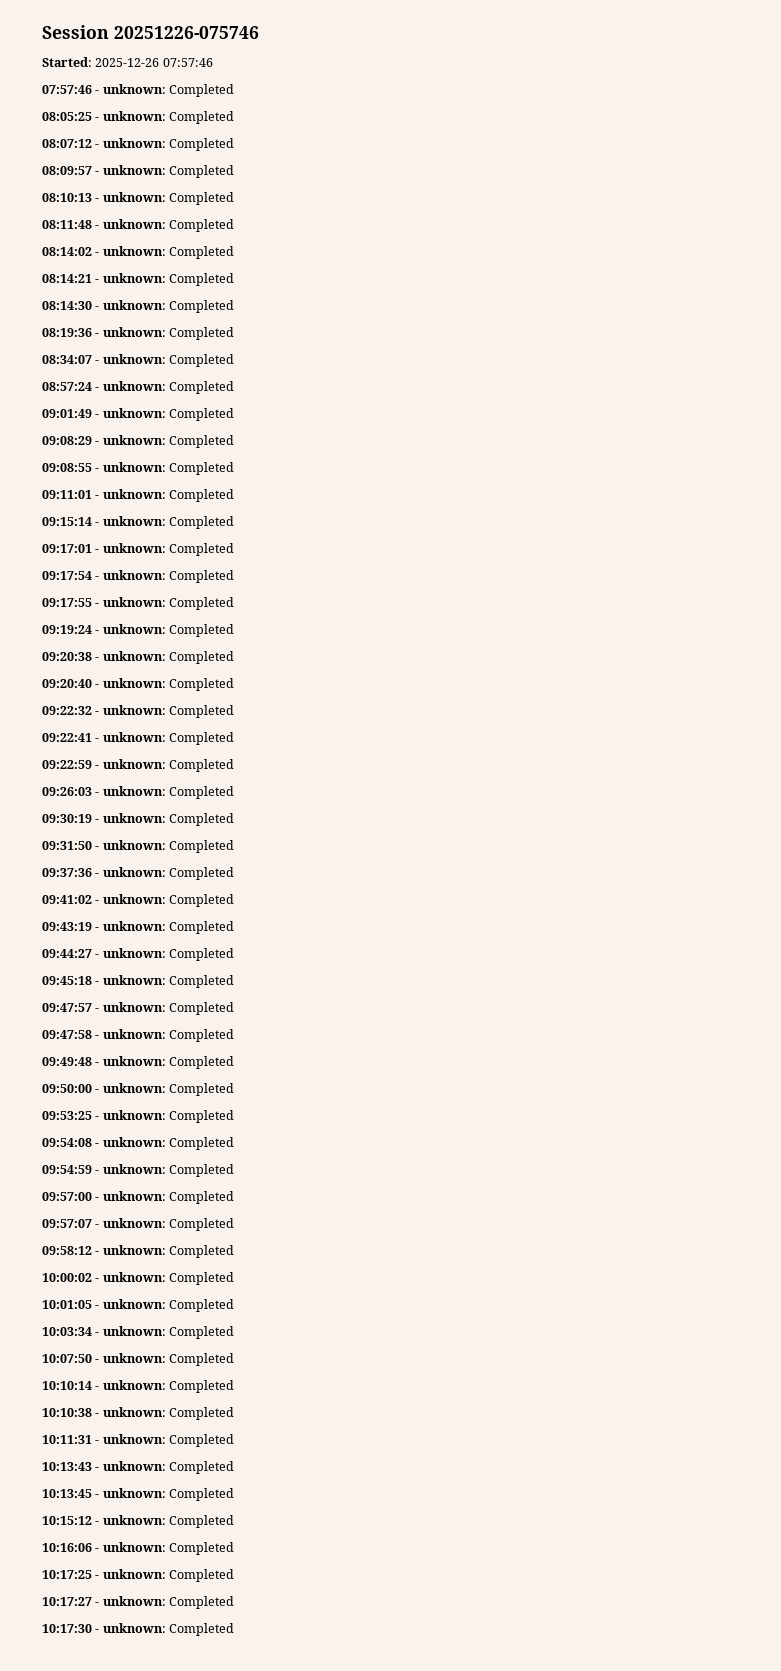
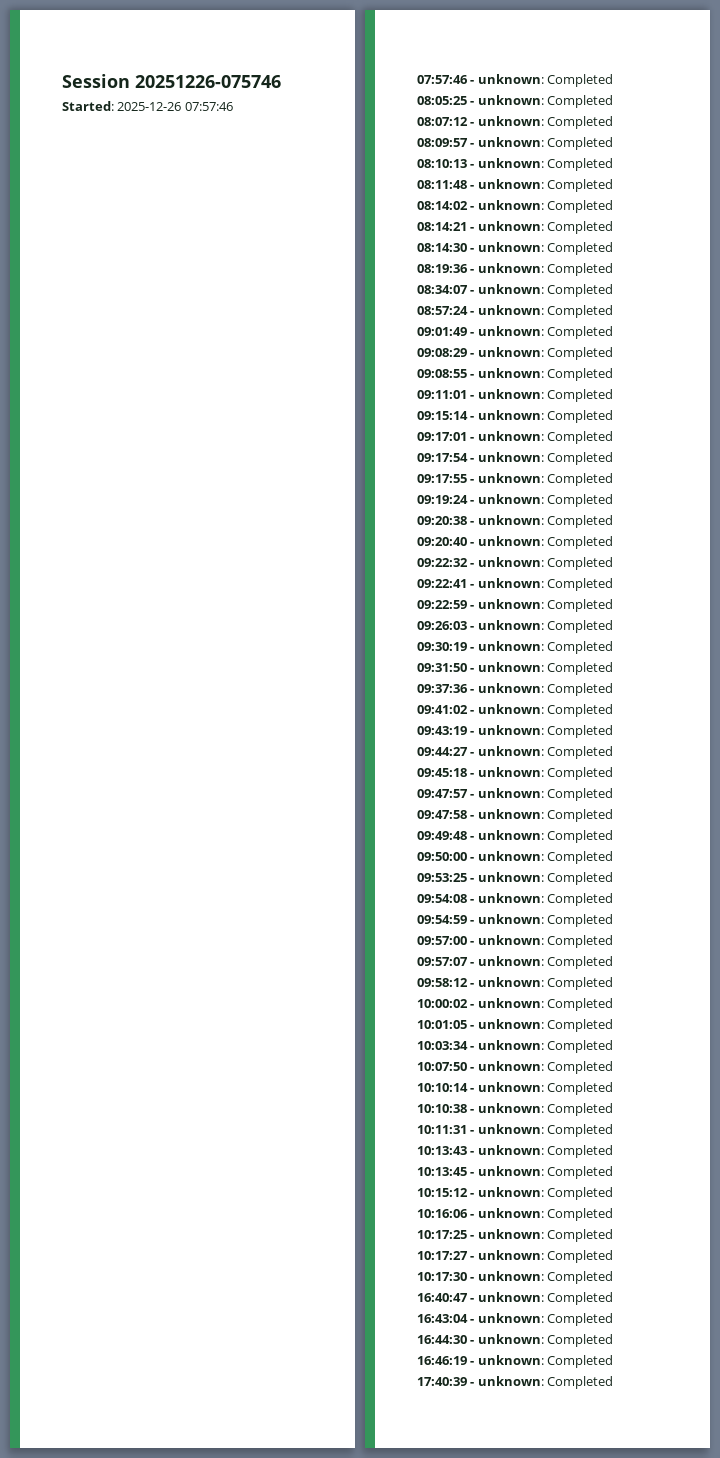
+ 16:40:47 - unknown: Completed
+ 16:43:04 - unknown: Completed
+ 16:44:30 - unknown: Completed
+ 16:46:19 - unknown: Completed
+ 17:40:39 - unknown: Completed

